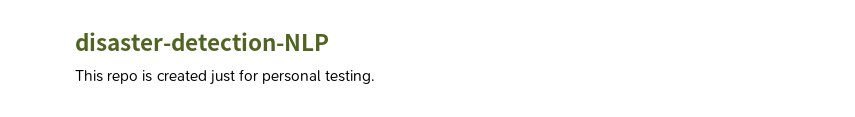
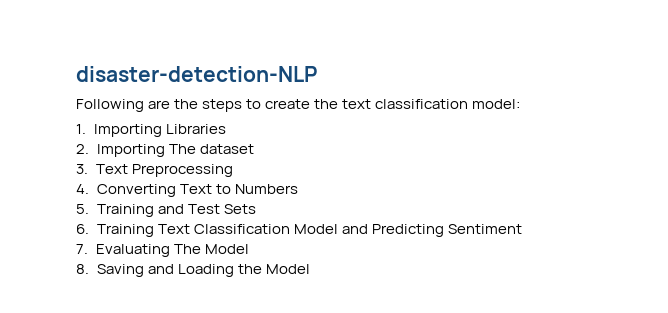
- This repo is created just for personal testing.
+ Following are the steps to create the text classification model:
+ 1. Importing Libraries
+ 2. Importing The dataset
+ 3. Text Preprocessing
+ 4. Converting Text to Numbers
+ 5. Training and Test Sets
+ 6. Training Text Classification Model and Predicting Sentiment
+ 7. Evaluating The Model
+ 8. Saving and Loading the Model

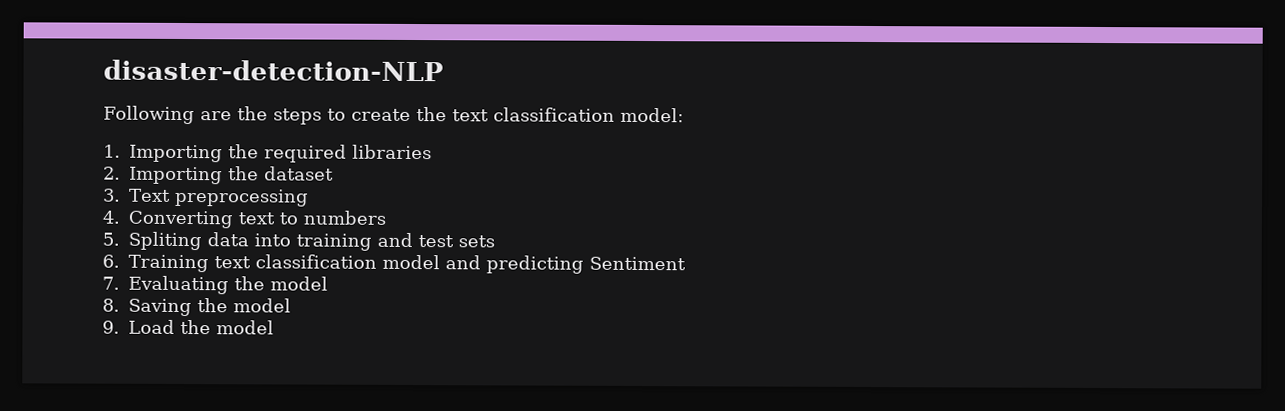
- 1. Importing Libraries
+ 1. Importing the required libraries
- 2. Importing The dataset
+ 2. Importing the dataset
- 3. Text Preprocessing
+ 3. Text preprocessing
- 4. Converting Text to Numbers
- 5. Training and Test Sets
- 6. Training Text Classification Model and Predicting Sentiment
+ 4. Converting text to numbers
+ 5. Spliting data into training and test sets
+ 6. Training text classification model and predicting Sentiment
- 7. Evaluating The Model
+ 7. Evaluating the model
- 8. Saving and Loading the Model
+ 8. Saving the model
+ 9. Load the model

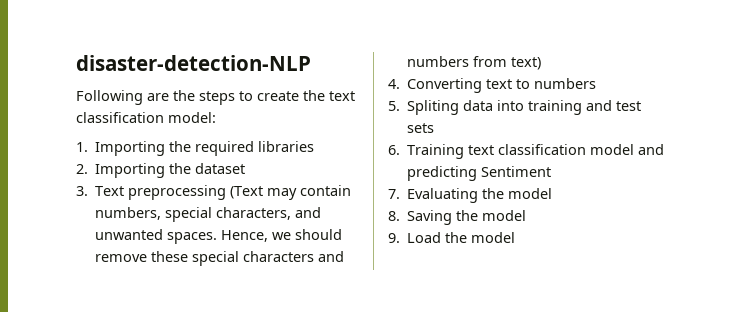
- 3. Text preprocessing
+ 3. Text preprocessing (Text may contain numbers, special characters, and unwanted spaces. Hence, we should remove these special characters and numbers from text)

